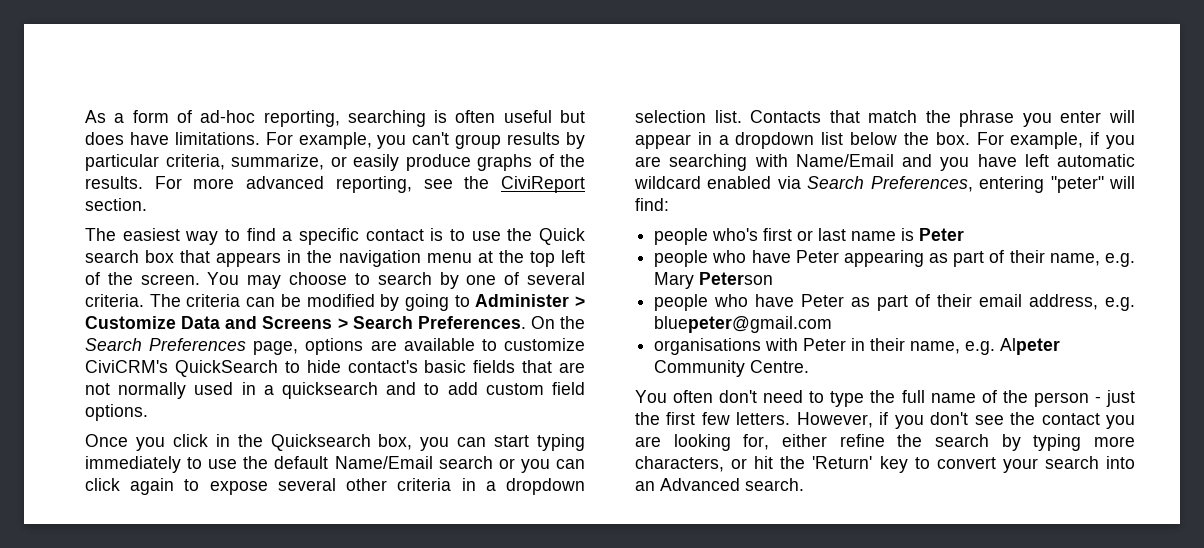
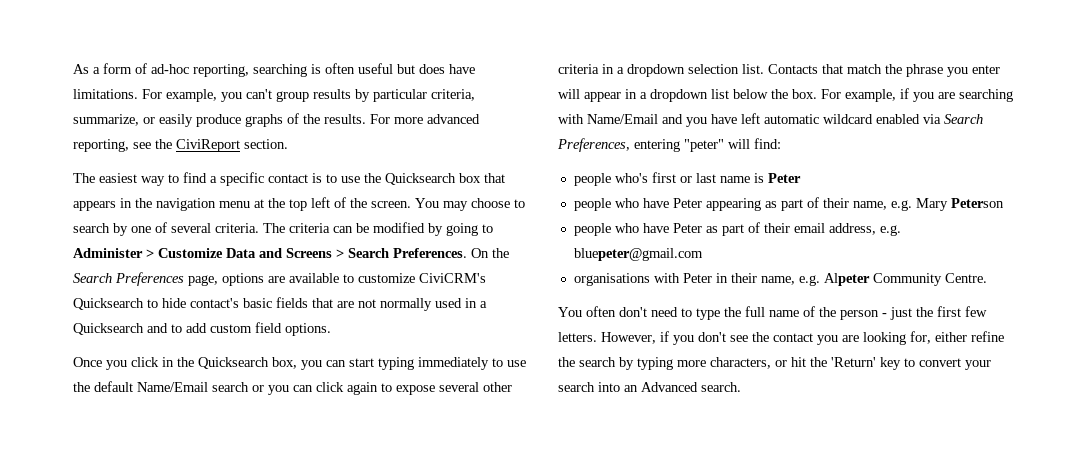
- The easiest way to find a specific contact is to use the Quick search box that appears in the navigation menu at the top left of the screen.
+ The easiest way to find a specific contact is to use the Quicksearch box that appears in the navigation menu at the top left of the screen.
- On the Search Preferences page, options are available to customize CiviCRM's QuickSearch to hide contact's basic fields that are not normally used in a quicksearch and to add custom field options.
+ On the Search Preferences page, options are available to customize CiviCRM's Quicksearch to hide contact's basic fields that are not normally used in a Quicksearch and to add custom field options.

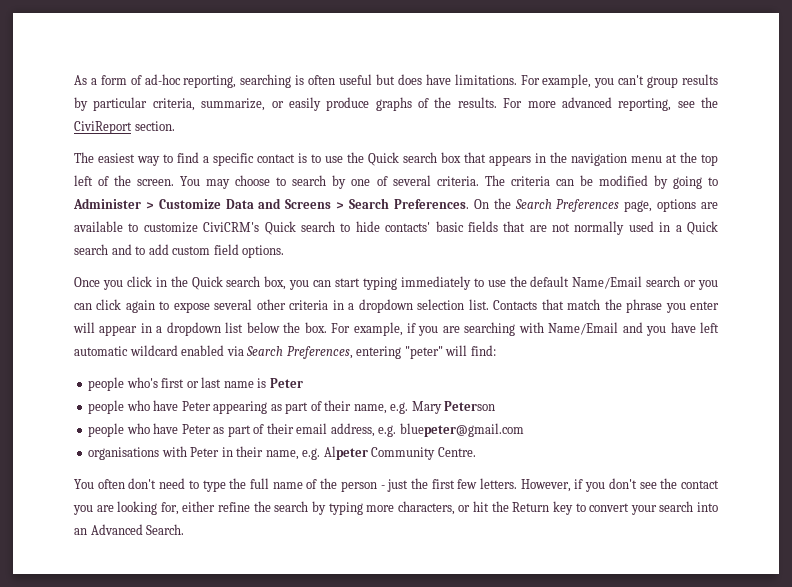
- The easiest way to find a specific contact is to use the Quicksearch box that appears in the navigation menu at the top left of the screen.
+ The easiest way to find a specific contact is to use the Quick search box that appears in the navigation menu at the top left of the screen.
- On the Search Preferences page, options are available to customize CiviCRM's Quicksearch to hide contact's basic fields that are not normally used in a Quicksearch and to add custom field options.
+ On the Search Preferences page, options are available to customize CiviCRM's Quick search to hide contacts' basic fields that are not normally used in a Quick search and to add custom field options.
- Once you click in the Quicksearch box, you can start typing immediately to use the default Name/Email search or you can click again to expose several other criteria in a dropdown selection list.
+ Once you click in the Quick search box, you can start typing immediately to use the default Name/Email search or you can click again to expose several other criteria in a dropdown selection list.
- However, if you don't see the contact you are looking for, either refine the search by typing more characters, or hit the 'Return' key to convert your search into an Advanced search.
+ However, if you don't see the contact you are looking for, either refine the search by typing more characters, or hit the Return key to convert your search into an Advanced Search.

